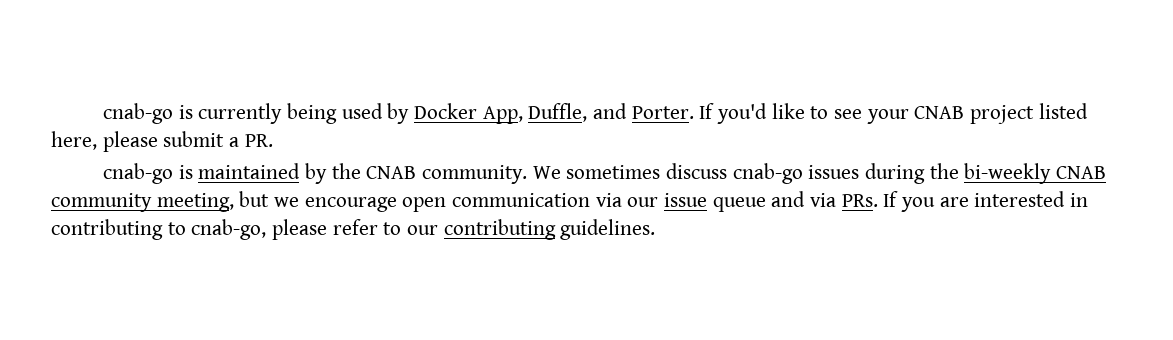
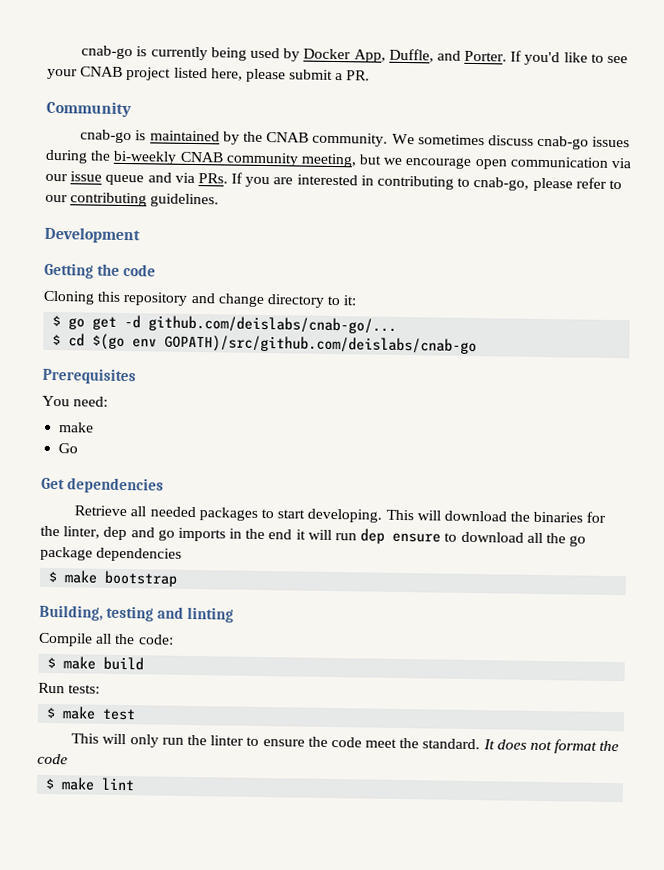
+ Community
+ Development
+ Getting the code
+ Cloning this repository and change directory to it:
+ $ go get -d github.com/deislabs/cnab-go/...
+ $ cd $(go env GOPATH)/src/github.com/deislabs/cnab-go
+ Prerequisites
+ You need:
+ make
+ Go
+ Get dependencies
+ Retrieve all needed packages to start developing. This will download the binaries for the linter, dep and go imports in the end it will run dep ensure to download all the go package dependencies
+ $ make bootstrap
+ Building, testing and linting
+ Compile all the code:
+ $ make build
+ Run tests:
+ $ make test
+ This will only run the linter to ensure the code meet the standard. It does not format the code
+ $ make lint

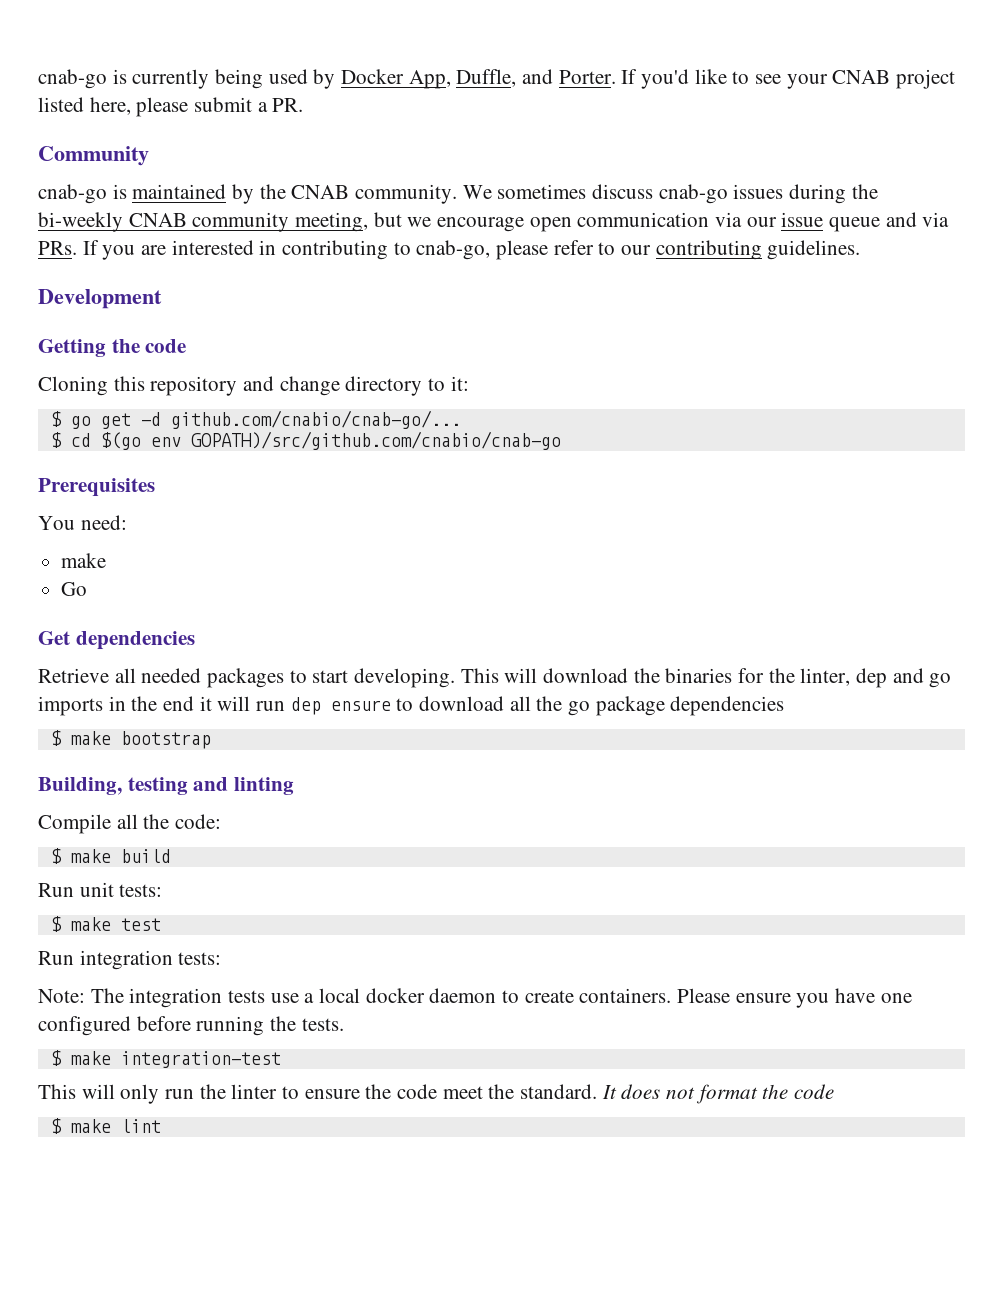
- $ go get -d github.com/deislabs/cnab-go/...
+ $ go get -d github.com/cnabio/cnab-go/...
- $ cd $(go env GOPATH)/src/github.com/deislabs/cnab-go
+ $ cd $(go env GOPATH)/src/github.com/cnabio/cnab-go
- Run tests:
+ Run unit tests:
+ Run integration tests:
+ Note: The integration tests use a local docker daemon to create containers. Please ensure you have one configured before running the tests.
+ $ make integration-test

